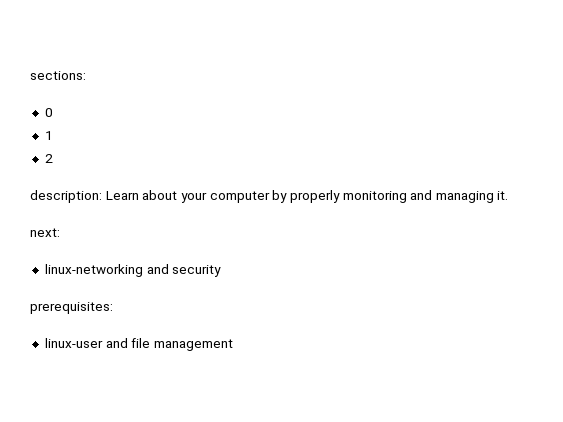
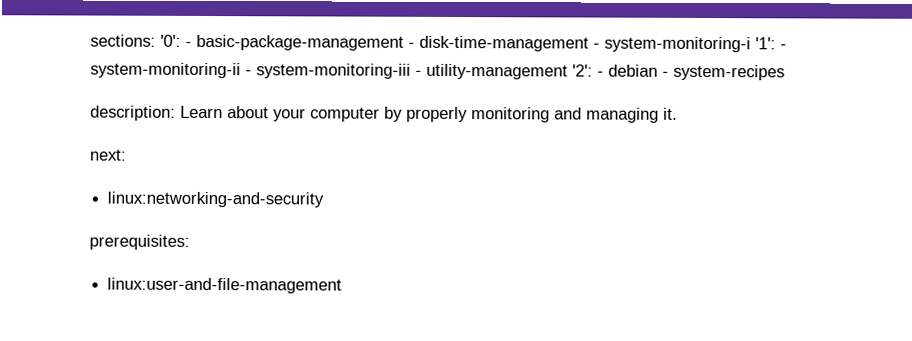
- sections:
- 0
- 1
- 2
+ sections: '0': - basic-package-management - disk-time-management - system-monitoring-i '1': - system-monitoring-ii - system-monitoring-iii - utility-management '2': - debian - system-recipes
- linux-networking and security
+ linux:networking-and-security
  prerequisites:
- linux-user and file management
+ linux:user-and-file-management

